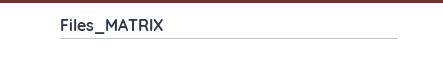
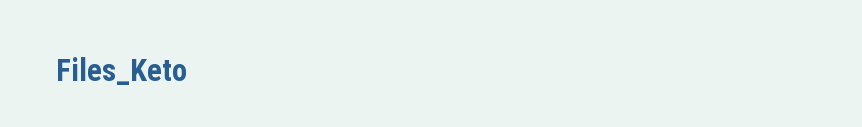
- Files_MATRIX
+ Files_Keto

